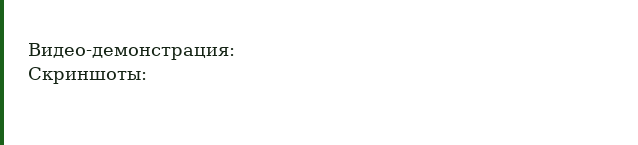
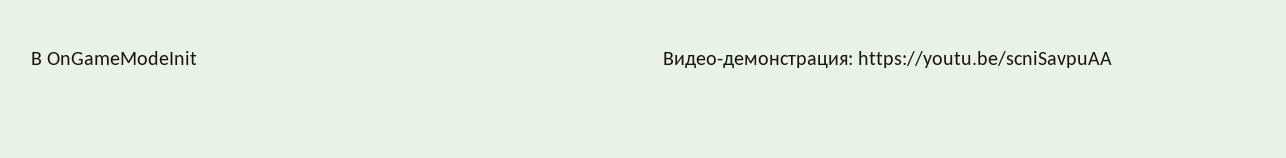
+ В OnGameModeInit
- Видео-демонстрация:
- Скриншоты:
+ Видео-демонстрация: https://youtu.be/scniSavpuAA

